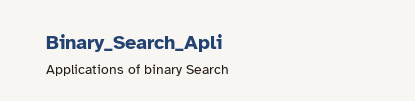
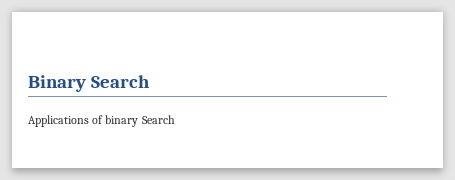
- Binary_Search_Apli
+ Binary Search

